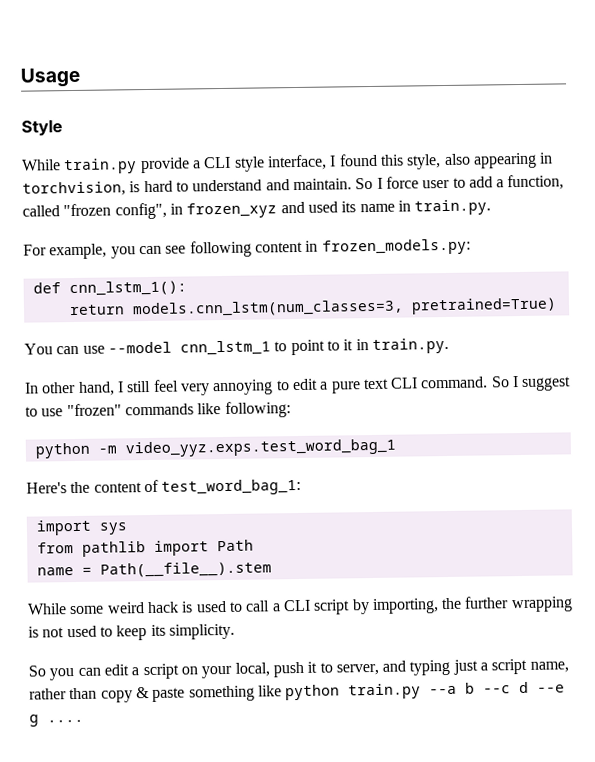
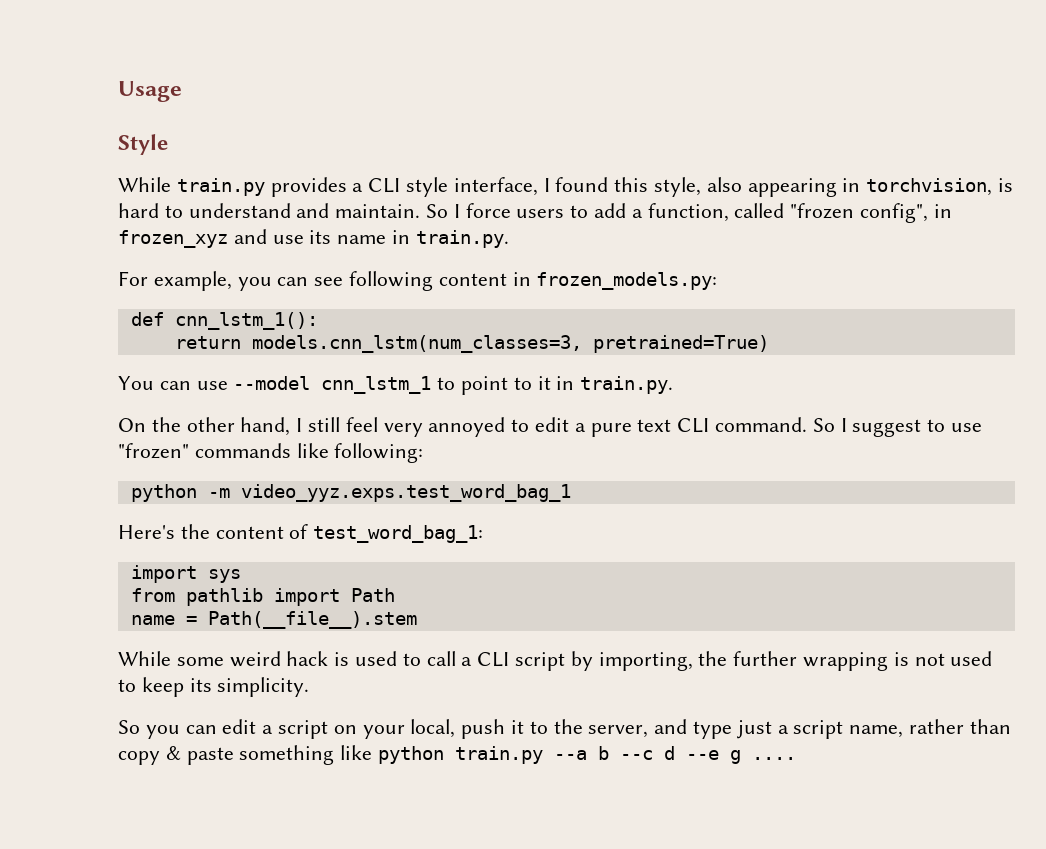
- While train.py provide a CLI style interface, I found this style, also appearing in torchvision, is hard to understand and maintain.
+ While train.py provides a CLI style interface, I found this style, also appearing in torchvision, is hard to understand and maintain.
- So I force user to add a function, called "frozen config", in frozen_xyz and used its name in train.py.
+ So I force users to add a function, called "frozen config", in frozen_xyz and use its name in train.py.
- In other hand, I still feel very annoying to edit a pure text CLI command.
+ On the other hand, I still feel very annoyed to edit a pure text CLI command.
- So you can edit a script on your local, push it to server, and typing just a script name, rather than copy & paste something like python train.py --a b --c d --e g ....
+ So you can edit a script on your local, push it to the server, and type just a script name, rather than copy & paste something like python train.py --a b --c d --e g ....

